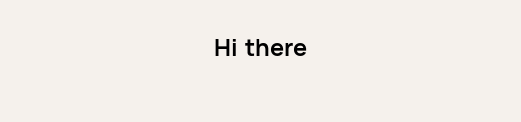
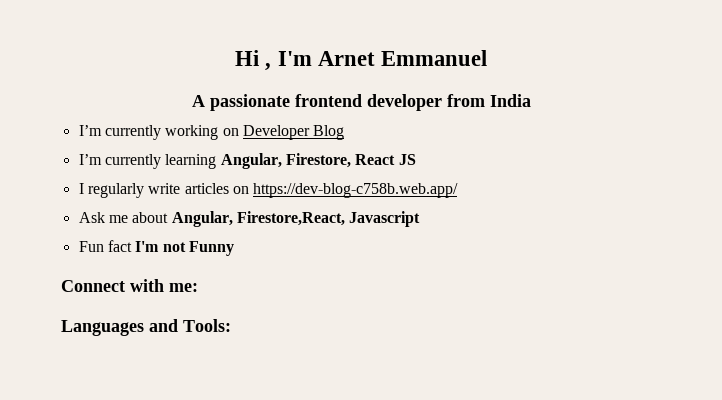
- Hi there
+ Hi , I'm Arnet Emmanuel
+ A passionate frontend developer from India
+ I’m currently working on Developer Blog
+ I’m currently learning Angular, Firestore, React JS
+ I regularly write articles on https://dev-blog-c758b.web.app/
+ Ask me about Angular, Firestore,React, Javascript
+ Fun fact I'm not Funny
+ Connect with me:
+ Languages and Tools:

